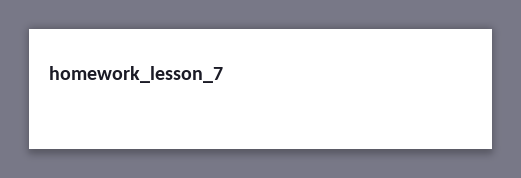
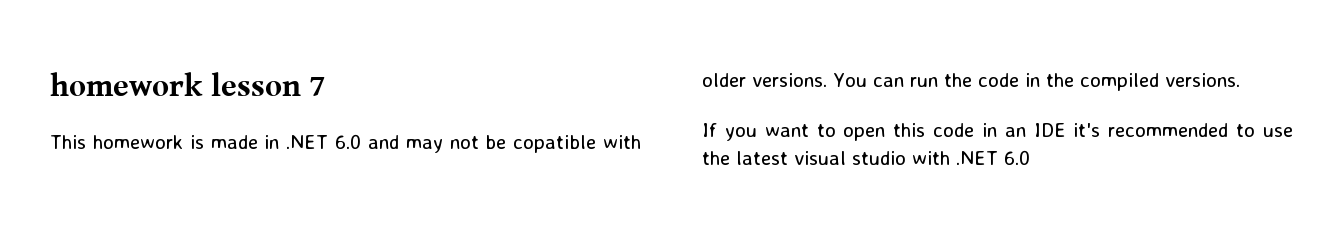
- homework_lesson_7
+ homework lesson 7
+ This homework is made in .NET 6.0 and may not be copatible with older versions. You can run the code in the compiled versions.
+ If you want to open this code in an IDE it's recommended to use the latest visual studio with .NET 6.0

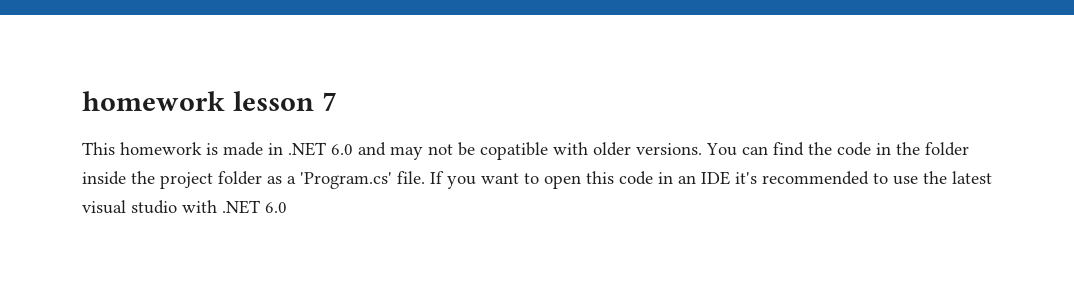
- You can run the code in the compiled versions.
- If you want to open this code in an IDE it's recommended to use the latest visual studio with .NET 6.0
+ You can find the code in the folder inside the project folder as a 'Program.cs' file. If you want to open this code in an IDE it's recommended to use the latest visual studio with .NET 6.0

